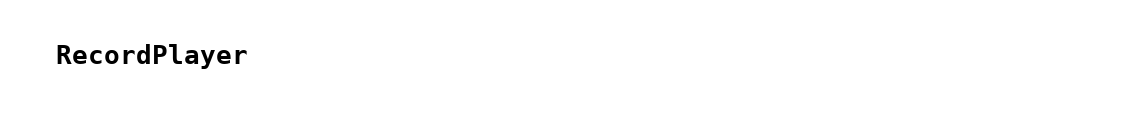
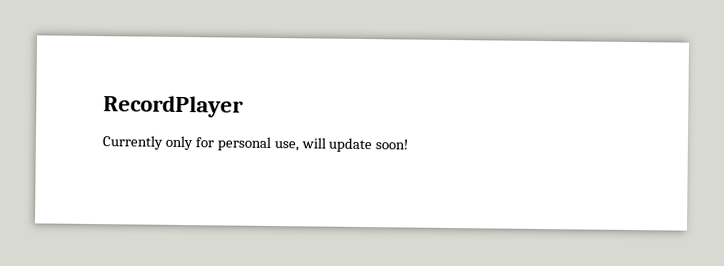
+ Currently only for personal use, will update soon!

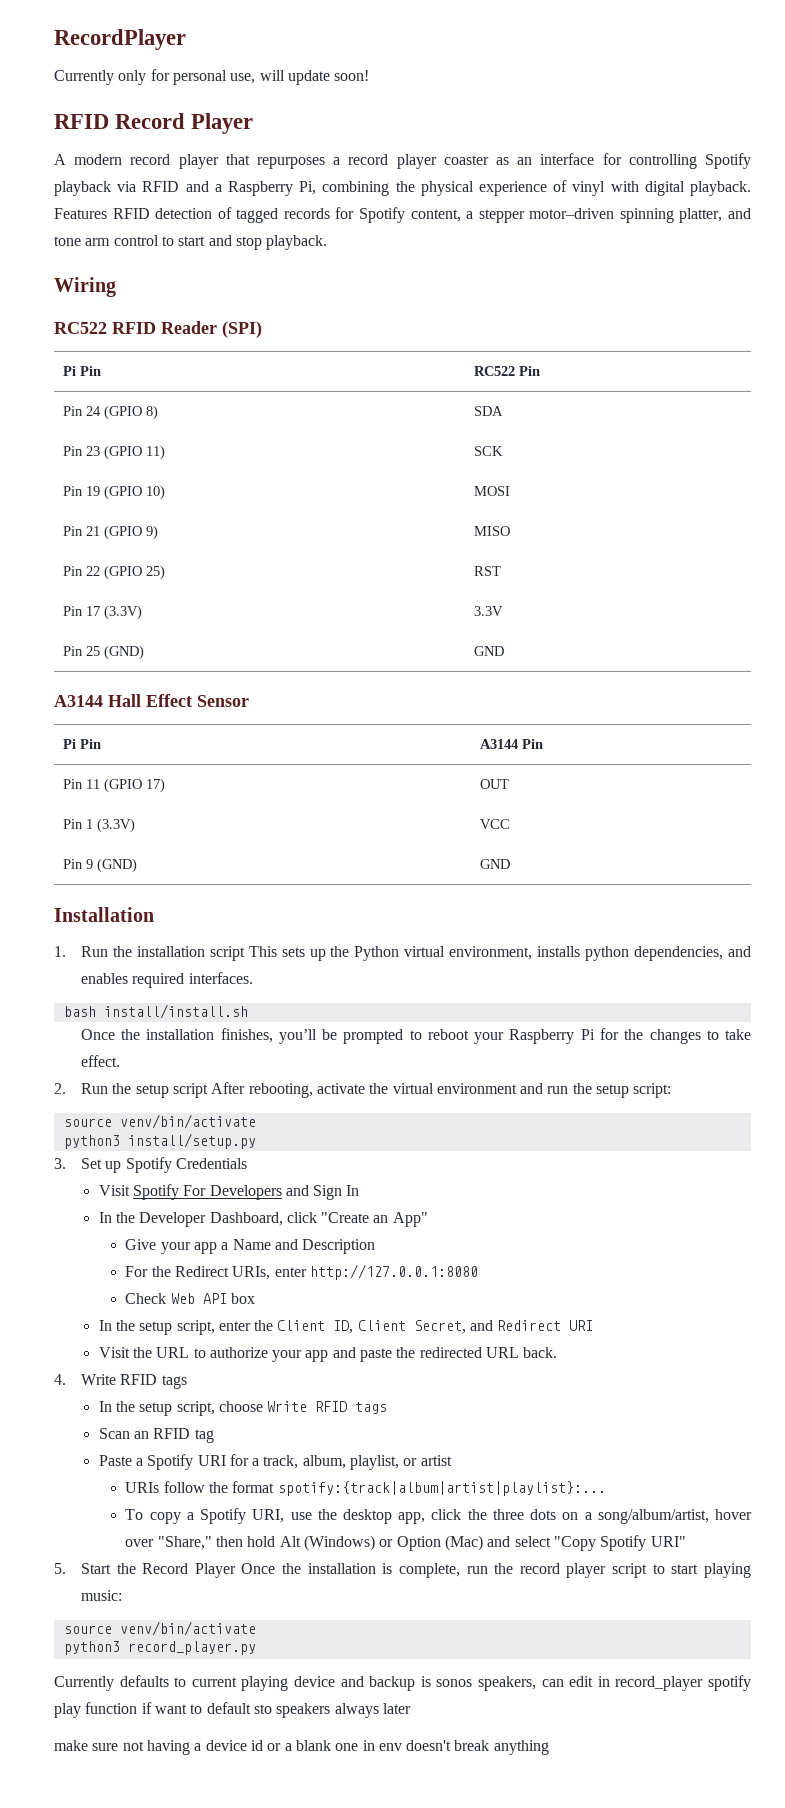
+ RFID Record Player
+ A modern record player that repurposes a record player coaster as an interface for controlling Spotify playback via RFID and a Raspberry Pi, combining the physical experience of vinyl with digital playback. Features RFID detection of tagged records for Spotify content, a stepper motor–driven spinning platter, and tone arm control to start and stop playback.
+ Wiring
+ RC522 RFID Reader (SPI)
+ Pi Pin | RC522 Pin
+ Pin 24 (GPIO 8) | SDA
+ Pin 23 (GPIO 11) | SCK
+ Pin 19 (GPIO 10) | MOSI
+ Pin 21 (GPIO 9) | MISO
+ Pin 22 (GPIO 25) | RST
+ Pin 17 (3.3V) | 3.3V
+ Pin 25 (GND) | GND
+ A3144 Hall Effect Sensor
+ Pi Pin | A3144 Pin
+ Pin 11 (GPIO 17) | OUT
+ Pin 1 (3.3V) | VCC
+ Pin 9 (GND) | GND
+ Installation
+ 1. Run the installation script This sets up the Python virtual environment, installs python dependencies, and enables required interfaces.
+ bash install/install.sh
+ Once the installation finishes, you’ll be prompted to reboot your Raspberry Pi for the changes to take effect.
+ 2. Run the setup script After rebooting, activate the virtual environment and run the setup script:
+ source venv/bin/activate
+ python3 install/setup.py
+ 3. Set up Spotify Credentials
+ Visit Spotify For Developers and Sign In
+ In the Developer Dashboard, click "Create an App"
+ Give your app a Name and Description
+ For the Redirect URIs, enter http://127.0.0.1:8080
+ Check Web API box
+ In the setup script, enter the Client ID, Client Secret, and Redirect URI
+ Visit the URL to authorize your app and paste the redirected URL back.
+ 4. Write RFID tags
+ In the setup script, choose Write RFID tags
+ Scan an RFID tag
+ Paste a Spotify URI for a track, album, playlist, or artist
+ URIs follow the format spotify:{track|album|artist|playlist}:...
+ To copy a Spotify URI, use the desktop app, click the three dots on a song/album/artist, hover over "Share," then hold Alt (Windows) or Option (Mac) and select "Copy Spotify URI"
+ 5. Start the Record Player Once the installation is complete, run the record player script to start playing music:
+ source venv/bin/activate
+ python3 record_player.py
+ Currently defaults to current playing device and backup is sonos speakers, can edit in record_player spotify play function if want to default sto speakers always later
+ make sure not having a device id or a blank one in env doesn't break anything

